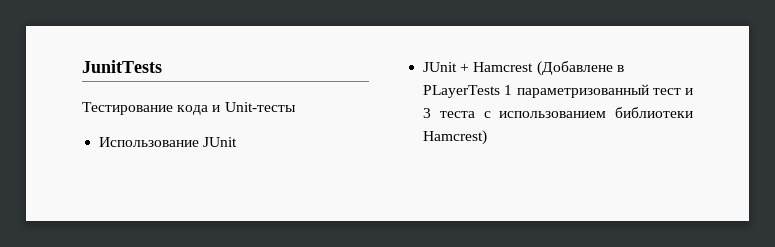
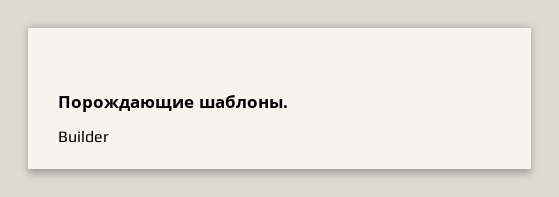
- JunitTests
- Тестирование кода и Unit-тесты
- Использование JUnit
- JUnit + Hamcrest (Добавлене в PLayerTests 1 параметризованный тест и 3 теста с использованием библиотеки Hamcrest)
+ Порождающие шаблоны.
+ Builder

